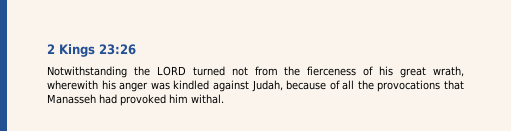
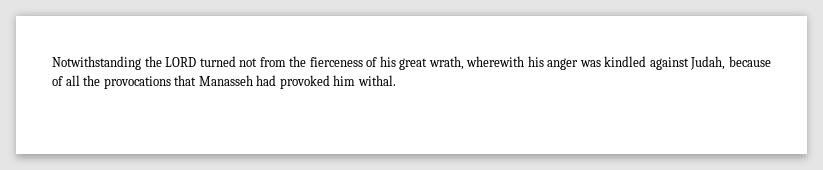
- 2 Kings 23:26

